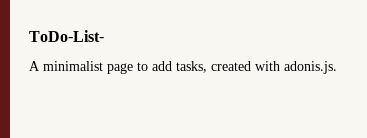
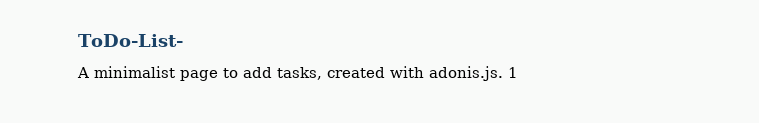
- A minimalist page to add tasks, created with adonis.js.
+ A minimalist page to add tasks, created with adonis.js. 1

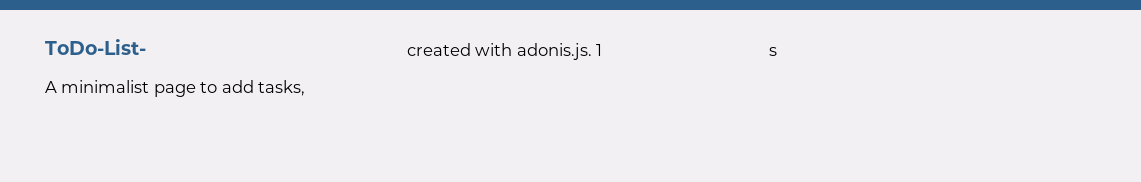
+ s

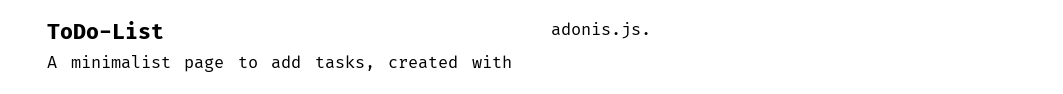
- ToDo-List-
+ ToDo-List
- A minimalist page to add tasks, created with adonis.js. 1
- s
+ A minimalist page to add tasks, created with adonis.js.

